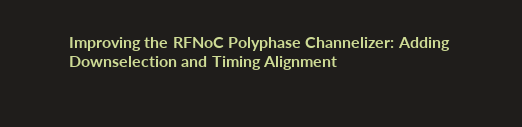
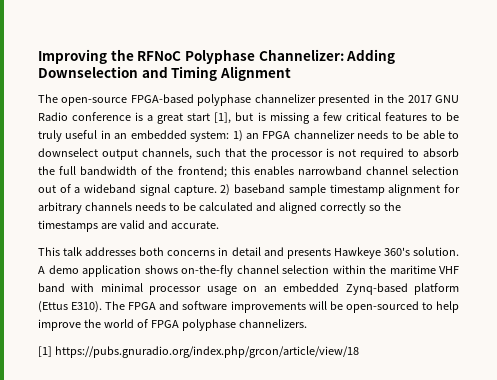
+ The open-source FPGA-based polyphase channelizer presented in the 2017 GNU Radio conference is a great start [1], but is missing a few critical features to be truly useful in an embedded system: 1) an FPGA channelizer needs to be able to downselect output channels, such that the processor is not required to absorb the full bandwidth of the frontend; this enables narrowband channel selection out of a wideband signal capture. 2) baseband sample timestamp alignment for arbitrary channels needs to be calculated and aligned correctly so the timestamps are valid and accurate.
+ This talk addresses both concerns in detail and presents Hawkeye 360's solution. A demo application shows on-the-fly channel selection within the maritime VHF band with minimal processor usage on an embedded Zynq-based platform (Ettus E310). The FPGA and software improvements will be open-sourced to help improve the world of FPGA polyphase channelizers.
+ [1] https://pubs.gnuradio.org/index.php/grcon/article/view/18

